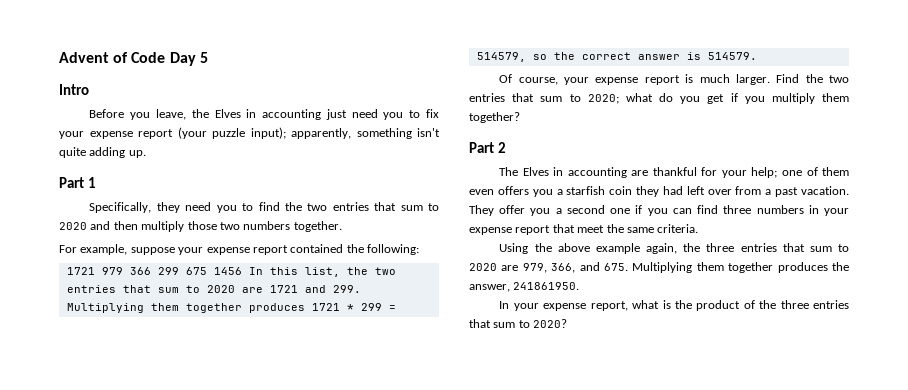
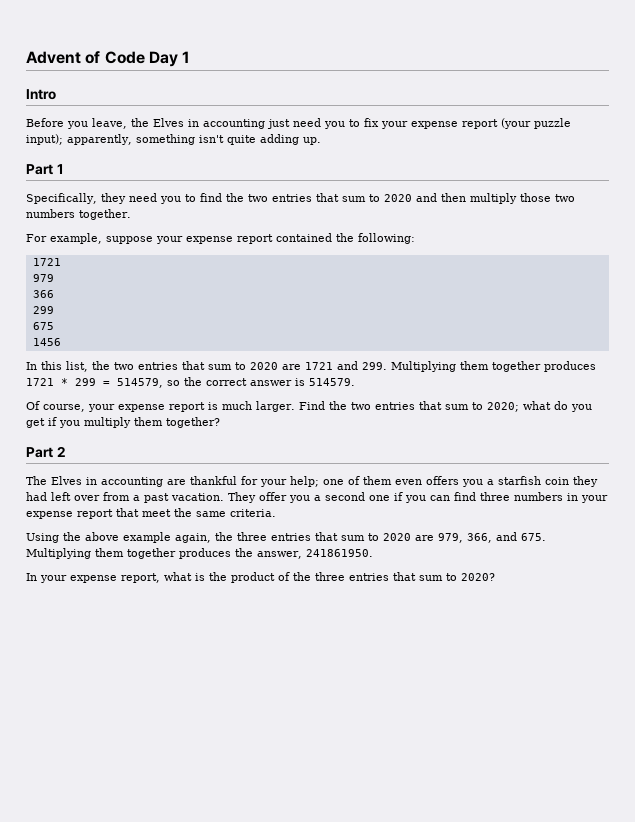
- Advent of Code Day 5
+ Advent of Code Day 1
  For example, suppose your expense report contained the following:
- 1721 979 366 299 675 1456 In this list, the two entries that sum to 2020 are 1721 and 299. Multiplying them together produces 1721 * 299 = 514579, so the correct answer is 514579.
+ 1721
+ 979
+ 366
+ 299
+ 675
+ 1456
+ In this list, the two entries that sum to 2020 are 1721 and 299. Multiplying them together produces 1721 * 299 = 514579, so the correct answer is 514579.

